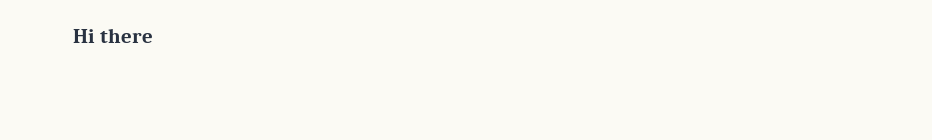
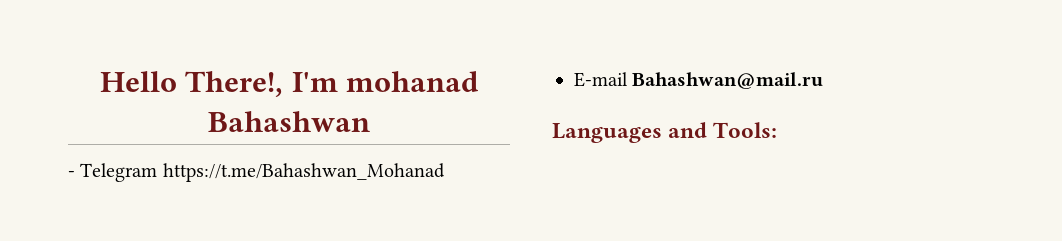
- Hi there
+ Hello There!, I'm mohanad Bahashwan
+ - Telegram https://t.me/Bahashwan_Mohanad
+ E-mail Bahashwan@mail.ru
+ Languages and Tools:

